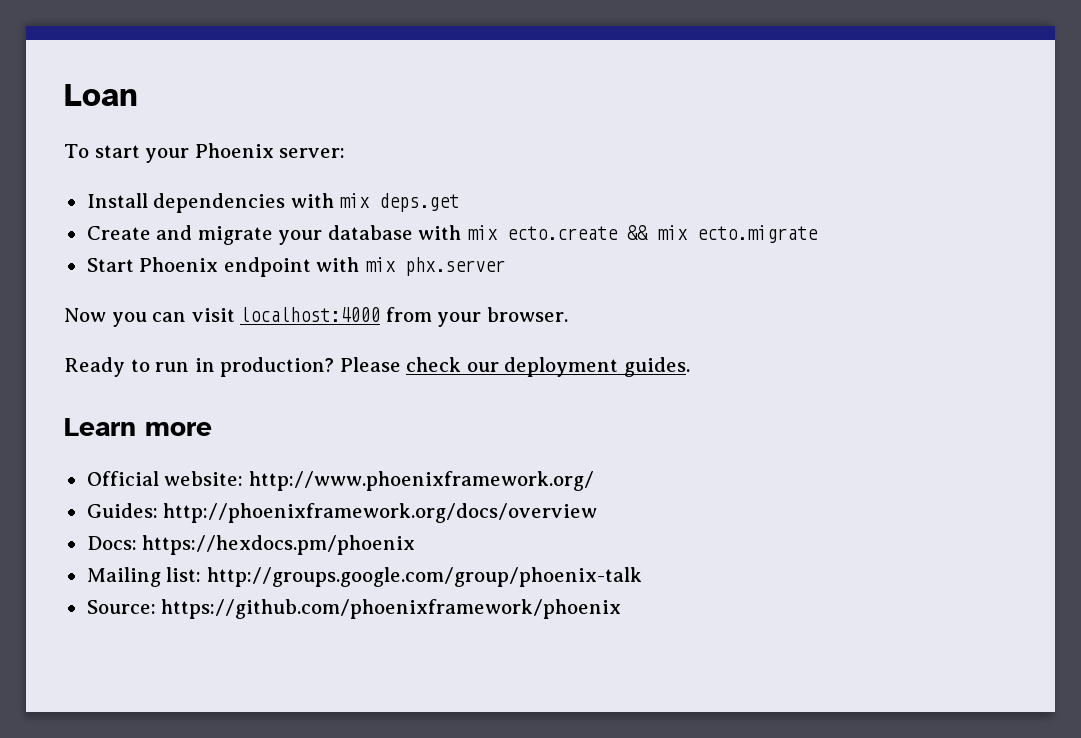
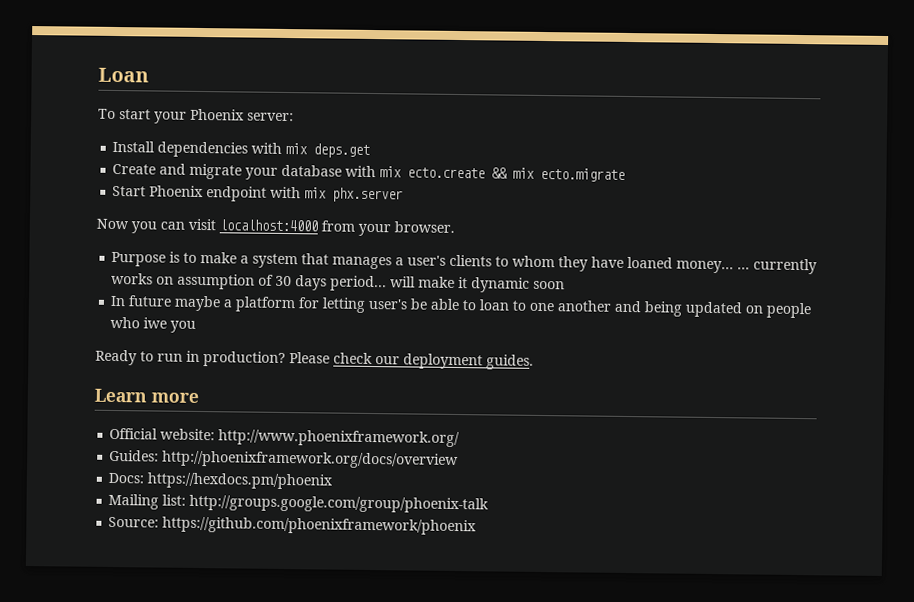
+ Purpose is to make a system that manages a user's clients to whom they have loaned money... ... currently works on assumption of 30 days period... will make it dynamic soon
+ In future maybe a platform for letting user's be able to loan to one another and being updated on people who iwe you

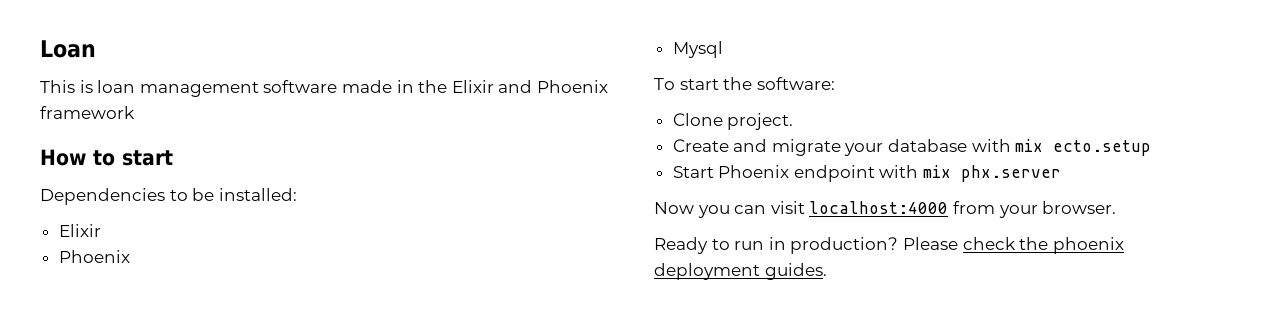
- To start your Phoenix server:
- Install dependencies with mix deps.get
+ This is loan management software made in the Elixir and Phoenix framework
+ How to start
+ Dependencies to be installed:
+ Elixir
+ Phoenix
+ Mysql
+ To start the software:
+ Clone project.
- Create and migrate your database with mix ecto.create && mix ecto.migrate
+ Create and migrate your database with mix ecto.setup
- Purpose is to make a system that manages a user's clients to whom they have loaned money... ... currently works on assumption of 30 days period... will make it dynamic soon
- In future maybe a platform for letting user's be able to loan to one another and being updated on people who iwe you
- Please check our deployment guides.
+ Please check the phoenix deployment guides.
- Learn more
- Official website: http://www.phoenixframework.org/
- Guides: http://phoenixframework.org/docs/overview
- Docs: https://hexdocs.pm/phoenix
- Mailing list: http://groups.google.com/group/phoenix-talk
- Source: https://github.com/phoenixframework/phoenix

